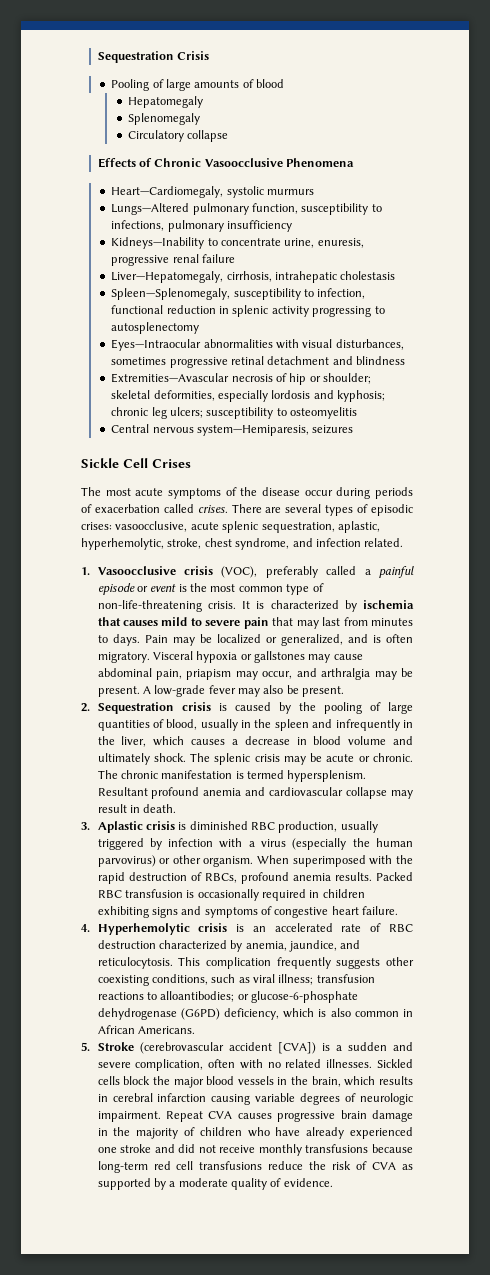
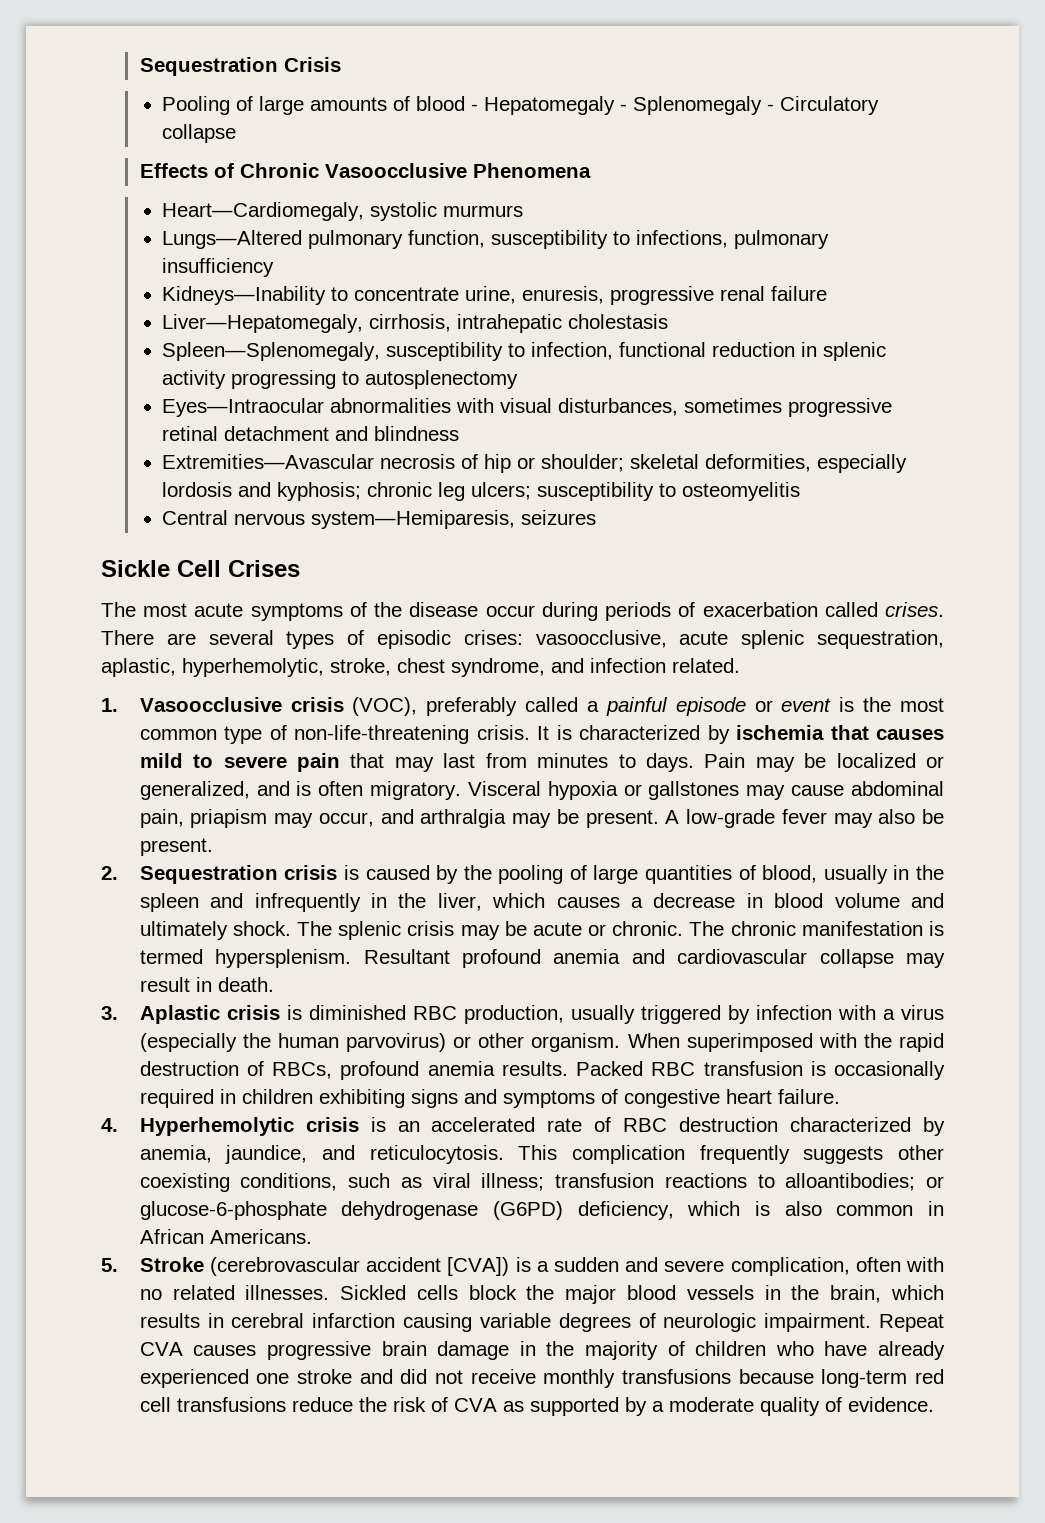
- Pooling of large amounts of blood
- Hepatomegaly
- Splenomegaly
- Circulatory collapse
+ Pooling of large amounts of blood - Hepatomegaly - Splenomegaly - Circulatory collapse

